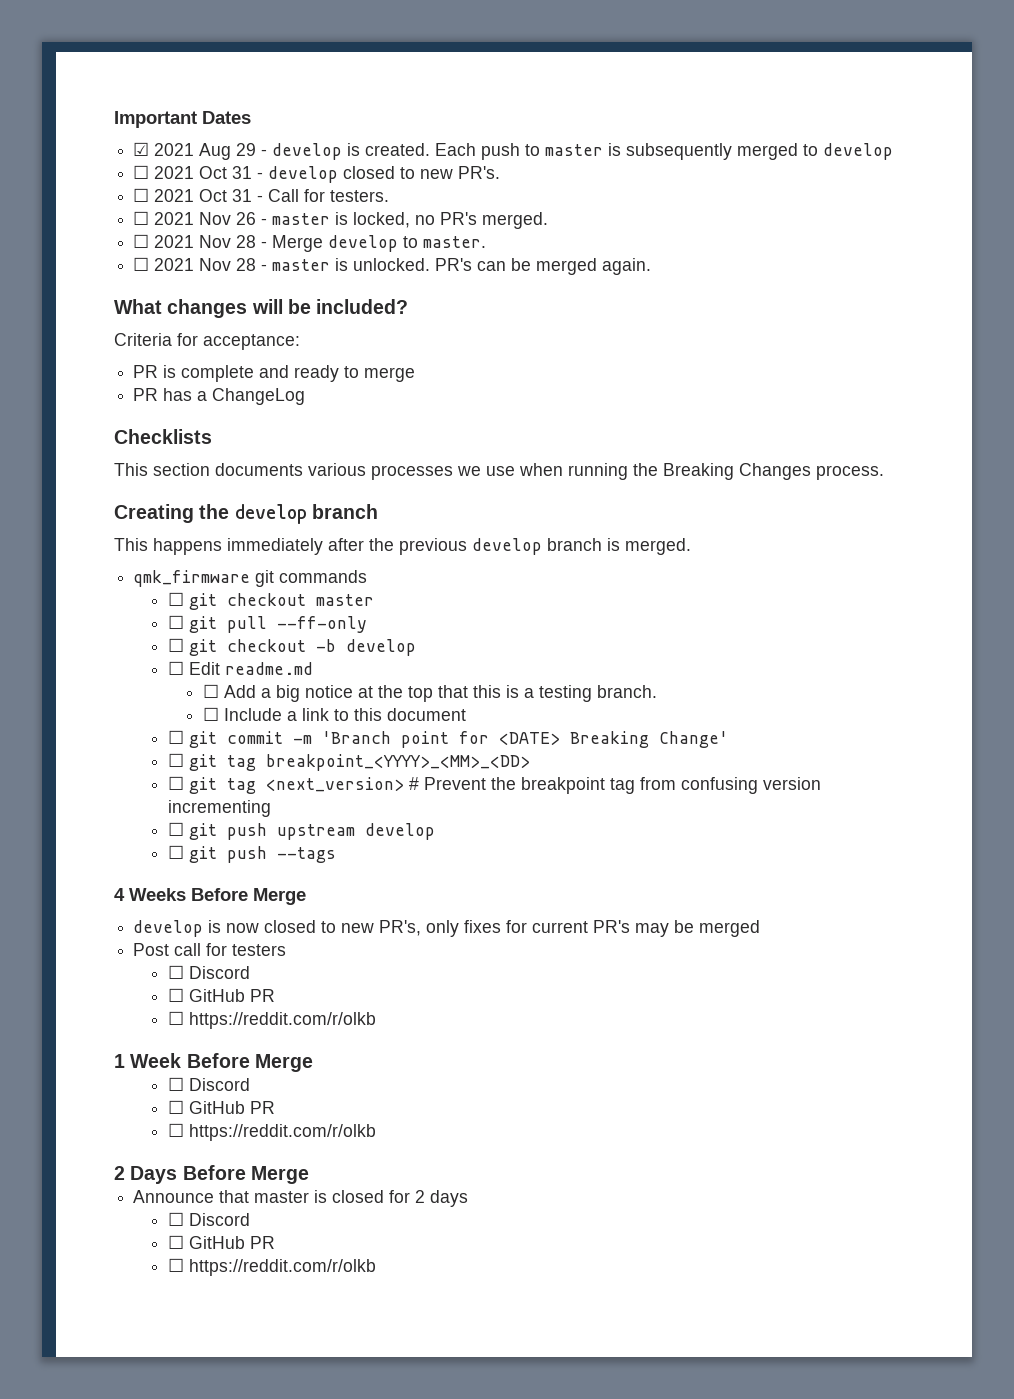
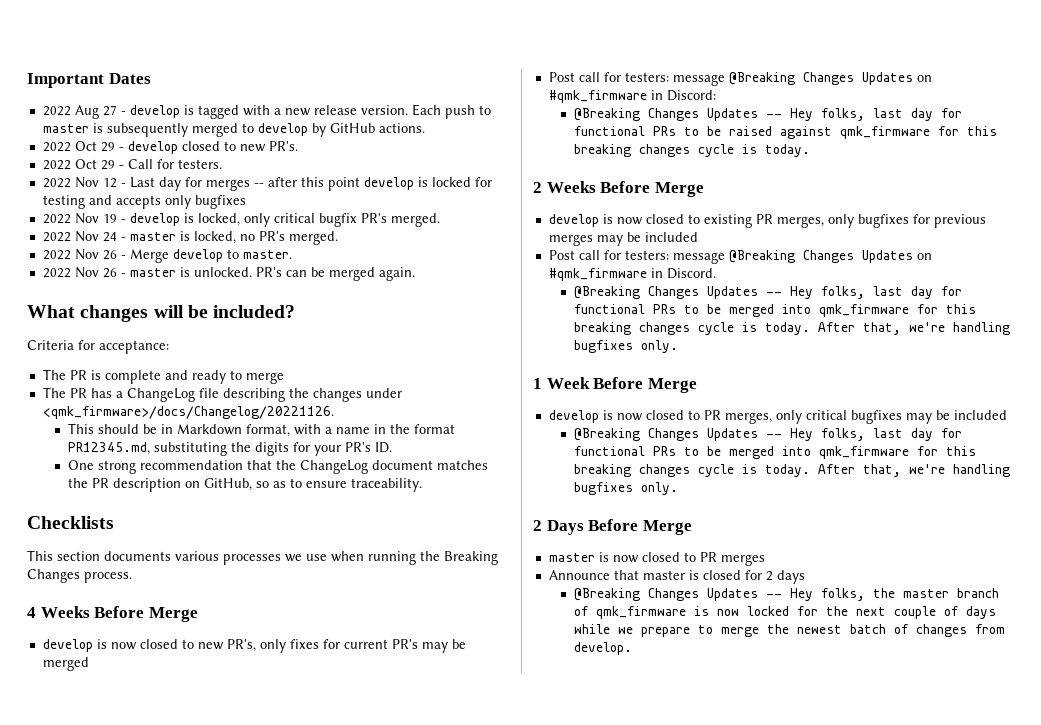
- ☑ 2021 Aug 29 - develop is created.
+ 2022 Aug 27 - develop is tagged with a new release version.
- Each push to master is subsequently merged to develop
- ☐ 2021 Oct 31 - develop closed to new PR's.
+ Each push to master is subsequently merged to develop by GitHub actions.
+ 2022 Oct 29 - develop closed to new PR's.
- ☐ 2021 Oct 31 - Call for testers.
+ 2022 Oct 29 - Call for testers.
- ☐ 2021 Nov 26 - master is locked, no PR's merged.
+ 2022 Nov 12 - Last day for merges -- after this point develop is locked for testing and accepts only bugfixes
+ 2022 Nov 19 - develop is locked, only critical bugfix PR's merged.
+ 2022 Nov 24 - master is locked, no PR's merged.
- ☐ 2021 Nov 28 - Merge develop to master.
+ 2022 Nov 26 - Merge develop to master.
- ☐ 2021 Nov 28 - master is unlocked.
+ 2022 Nov 26 - master is unlocked.
- PR is complete and ready to merge
+ The PR is complete and ready to merge
- PR has a ChangeLog
+ The PR has a ChangeLog file describing the changes under <qmk_firmware>/docs/Changelog/20221126.
+ This should be in Markdown format, with a name in the format PR12345.md, substituting the digits for your PR's ID.
+ One strong recommendation that the ChangeLog document matches the PR description on GitHub, so as to ensure traceability.
- Creating the develop branch
- This happens immediately after the previous develop branch is merged.
- qmk_firmware git commands
- ☐ git checkout master
- ☐ git pull --ff-only
- ☐ git checkout -b develop
- ☐ Edit readme.md
- ☐ Add a big notice at the top that this is a testing branch.
- ☐ Include a link to this document
- ☐ git commit -m 'Branch point for <DATE> Breaking Change'
- ☐ git tag breakpoint_<YYYY>_<MM>_<DD>
- ☐ git tag <next_version> # Prevent the breakpoint tag from confusing version incrementing
- ☐ git push upstream develop
- ☐ git push --tags
- Post call for testers
- ☐ Discord
- ☐ GitHub PR
- ☐ https://reddit.com/r/olkb
+ Post call for testers: message @Breaking Changes Updates on #qmk_firmware in Discord:
+ @Breaking Changes Updates -- Hey folks, last day for functional PRs to be raised against qmk_firmware for this breaking changes cycle is today.
+ 2 Weeks Before Merge
+ develop is now closed to existing PR merges, only bugfixes for previous merges may be included
+ Post call for testers: message @Breaking Changes Updates on #qmk_firmware in Discord.
+ @Breaking Changes Updates -- Hey folks, last day for functional PRs to be merged into qmk_firmware for this breaking changes cycle is today. After that, we're handling bugfixes only.
  1 Week Before Merge
- ☐ Discord
- ☐ GitHub PR
- ☐ https://reddit.com/r/olkb
+ develop is now closed to PR merges, only critical bugfixes may be included
+ @Breaking Changes Updates -- Hey folks, last day for functional PRs to be merged into qmk_firmware for this breaking changes cycle is today. After that, we're handling bugfixes only.
  2 Days Before Merge
+ master is now closed to PR merges
  Announce that master is closed for 2 days
- ☐ Discord
- ☐ GitHub PR
- ☐ https://reddit.com/r/olkb
+ @Breaking Changes Updates -- Hey folks, the master branch of qmk_firmware is now locked for the next couple of days while we prepare to merge the newest batch of changes from develop.

